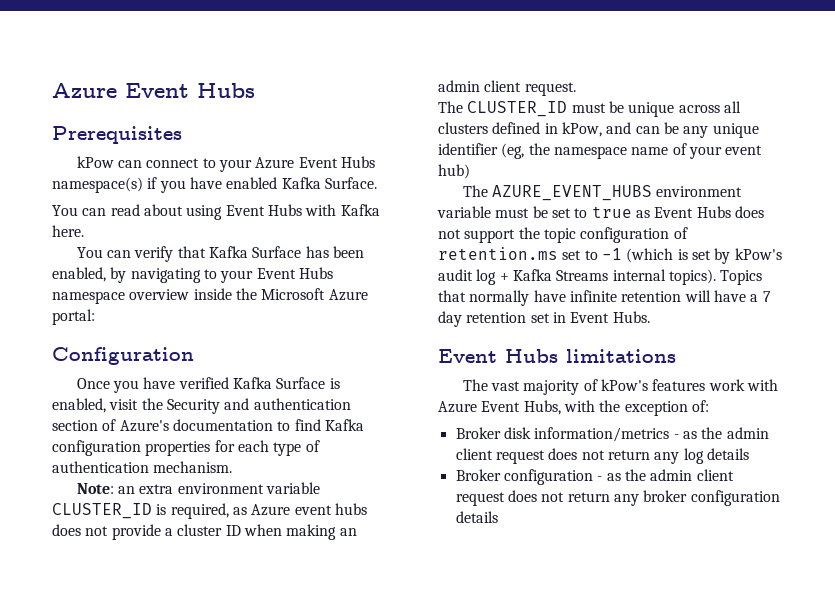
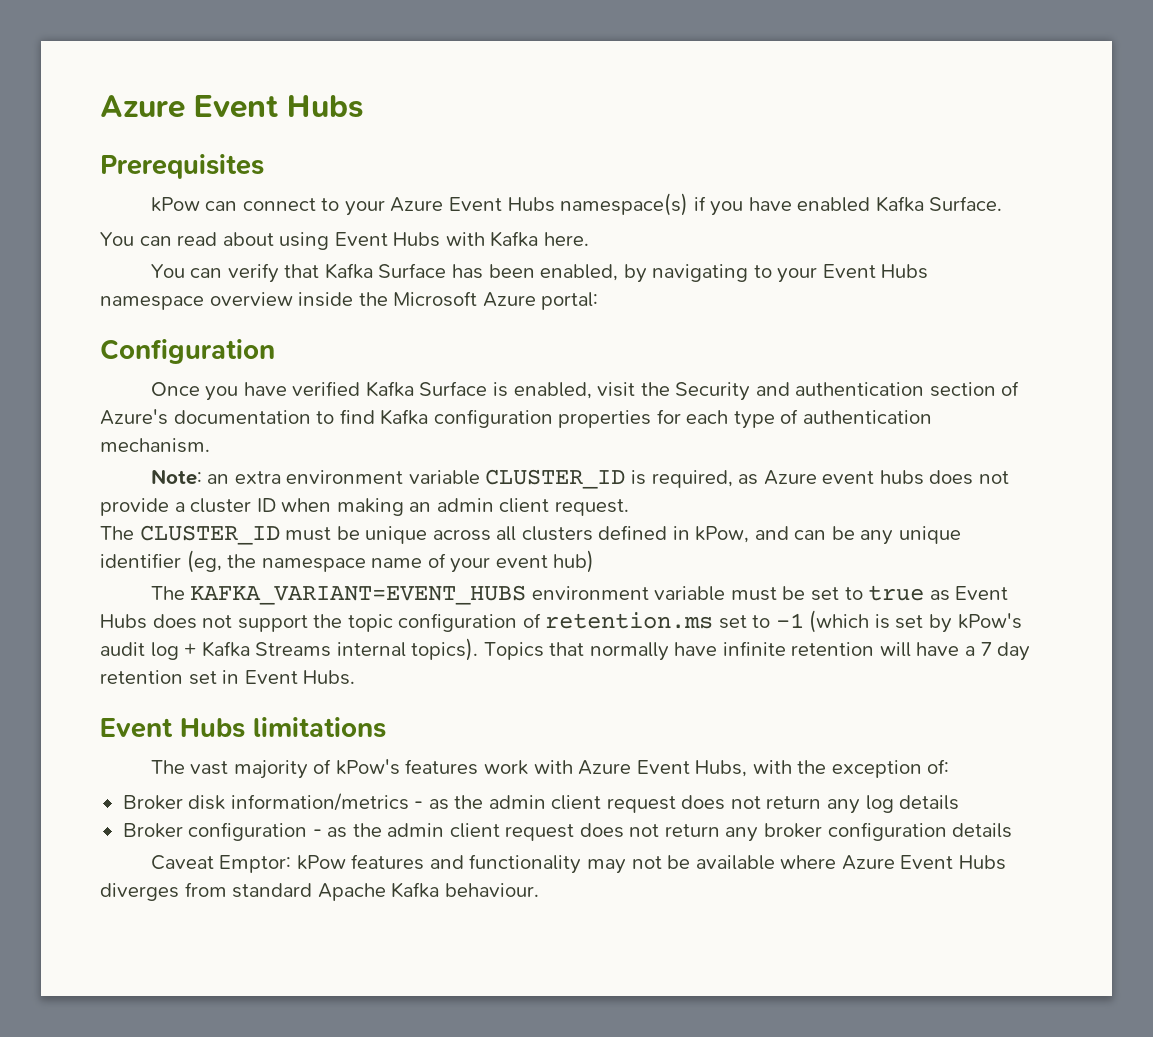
- The AZURE_EVENT_HUBS environment variable must be set to true as Event Hubs does not support the topic configuration of retention.ms set to -1 (which is set by kPow's audit log + Kafka Streams internal topics).
+ The KAFKA_VARIANT=EVENT_HUBS environment variable must be set to true as Event Hubs does not support the topic configuration of retention.ms set to -1 (which is set by kPow's audit log + Kafka Streams internal topics).
+ Caveat Emptor: kPow features and functionality may not be available where Azure Event Hubs diverges from standard Apache Kafka behaviour.

